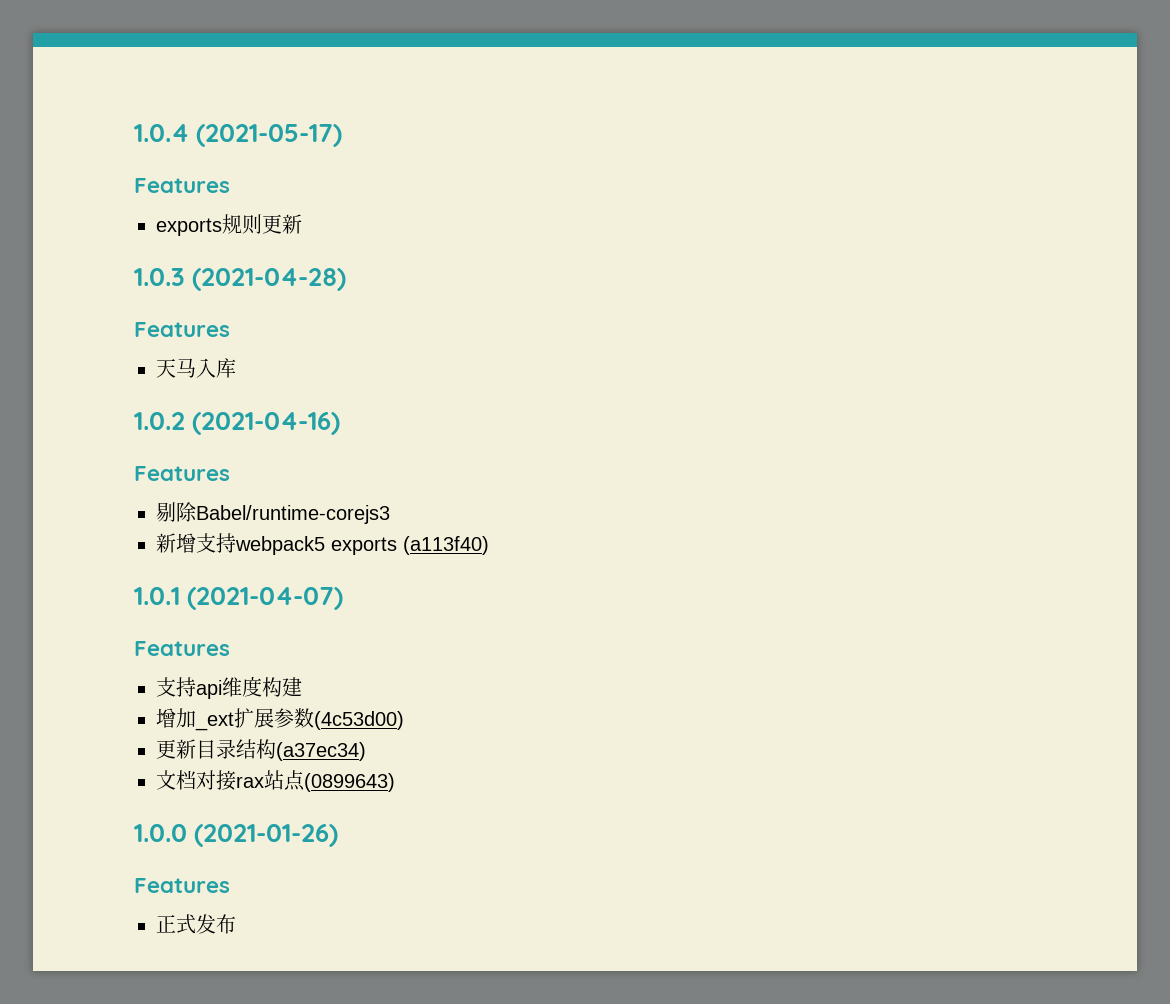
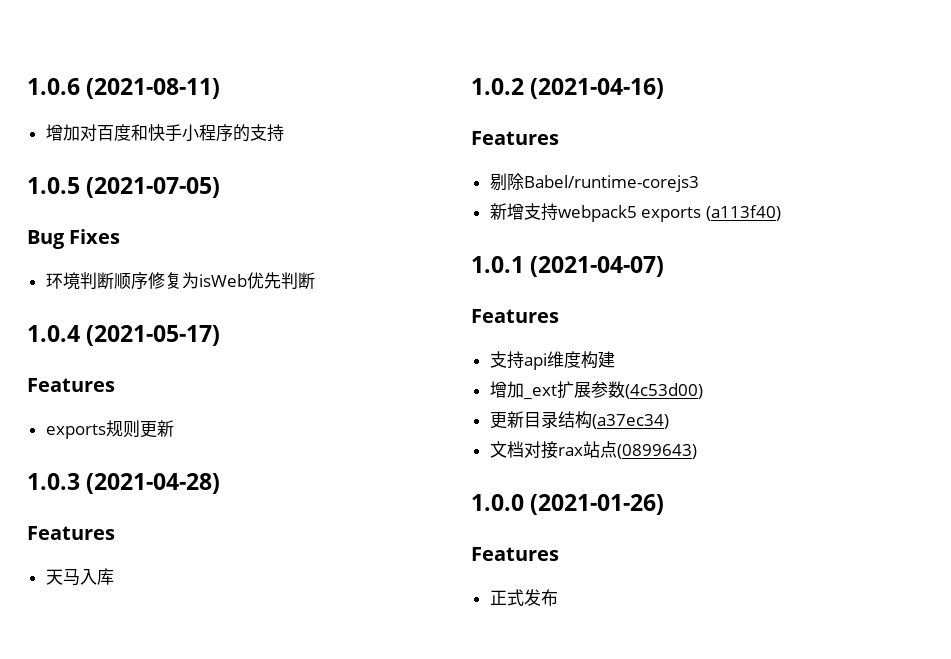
+ 1.0.6 (2021-08-11)
+ 增加对百度和快手小程序的支持
+ 1.0.5 (2021-07-05)
+ Bug Fixes
+ 环境判断顺序修复为isWeb优先判断

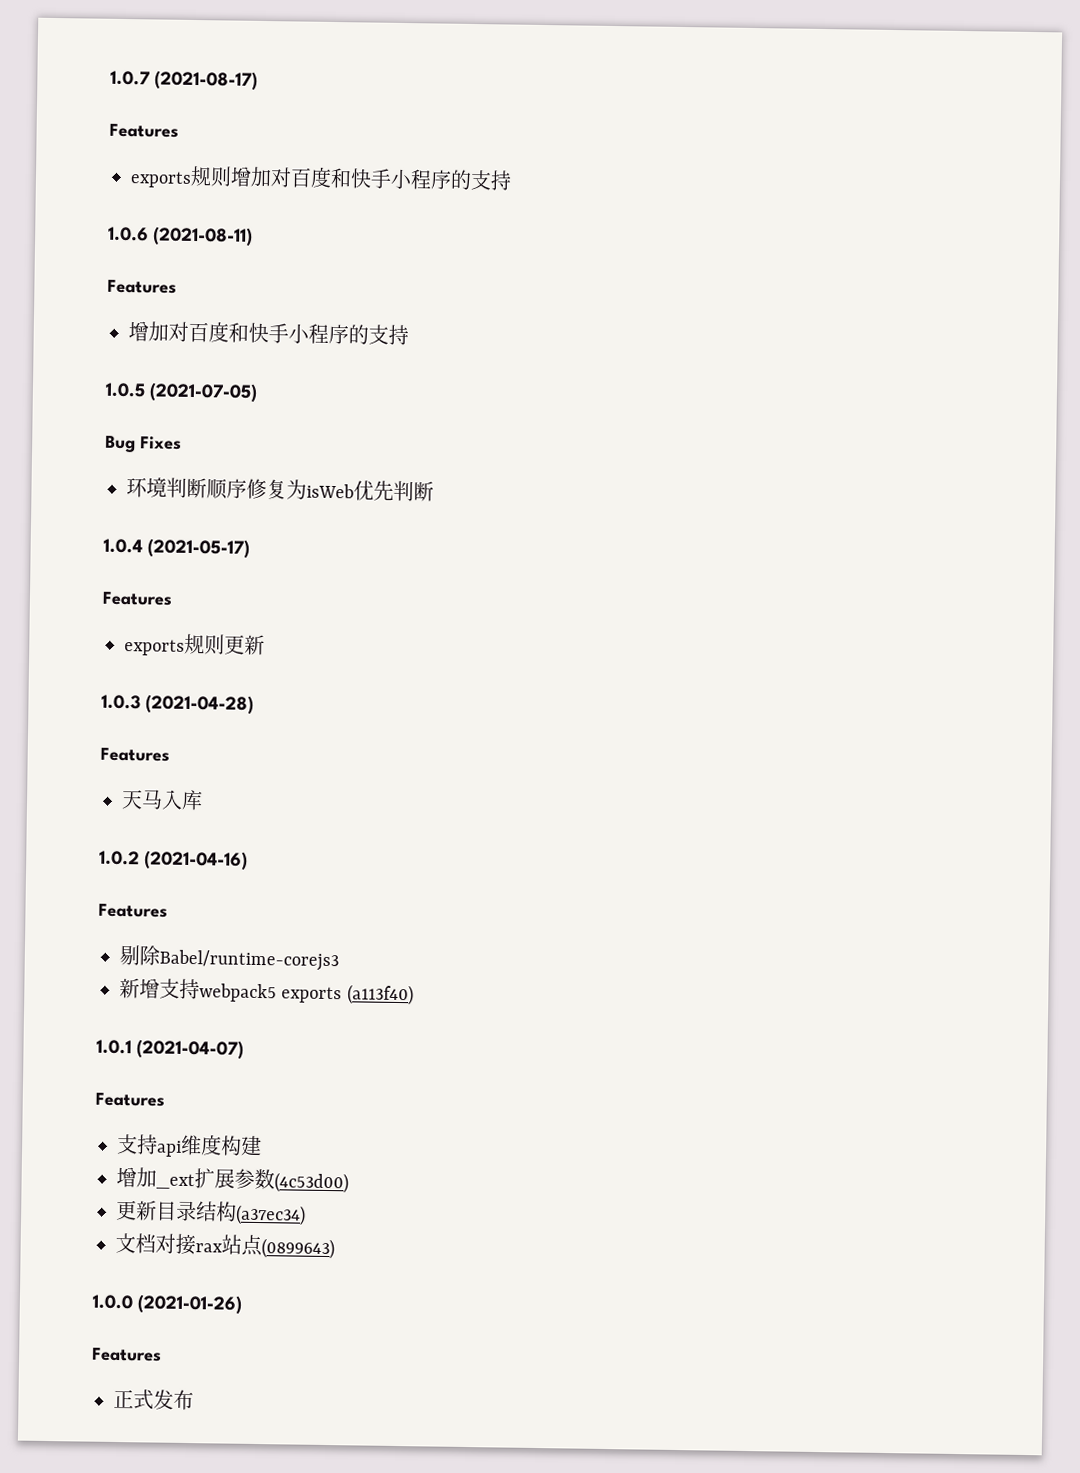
+ 1.0.7 (2021-08-17)
+ Features
+ exports规则增加对百度和快手小程序的支持
  1.0.6 (2021-08-11)
+ Features

